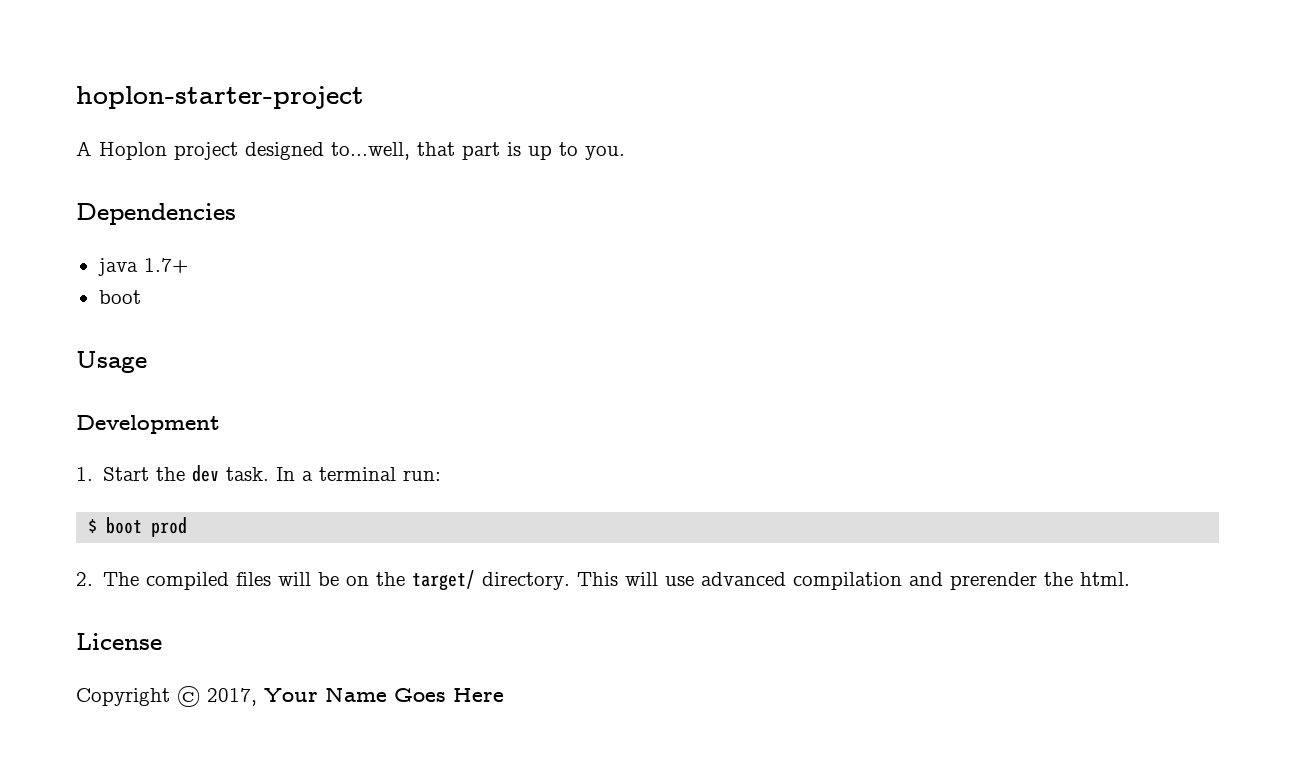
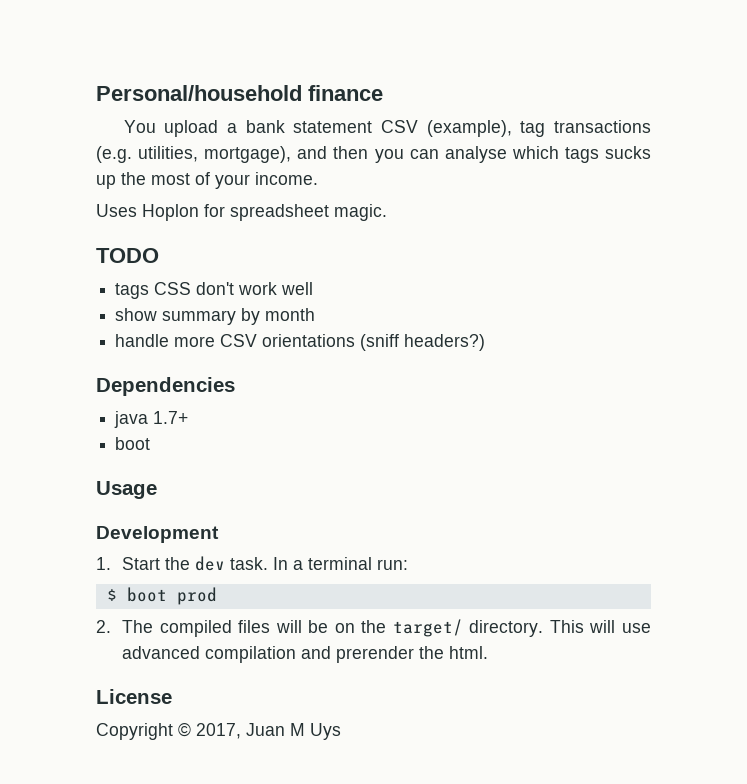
- hoplon-starter-project
- A Hoplon project designed to...well, that part is up to you.
+ Personal/household finance
+ You upload a bank statement CSV (example), tag transactions (e.g. utilities, mortgage), and then you can analyse which tags sucks up the most of your income.
+ Uses Hoplon for spreadsheet magic.
+ TODO
+ tags CSS don't work well
+ show summary by month
+ handle more CSV orientations (sniff headers?)
- Copyright © 2017, Your Name Goes Here
+ Copyright © 2017, Juan M Uys

